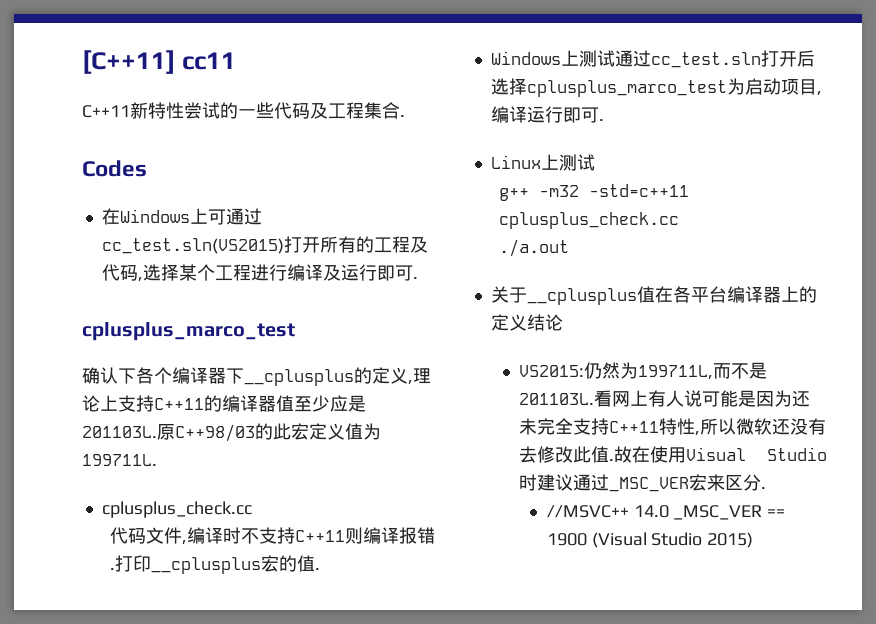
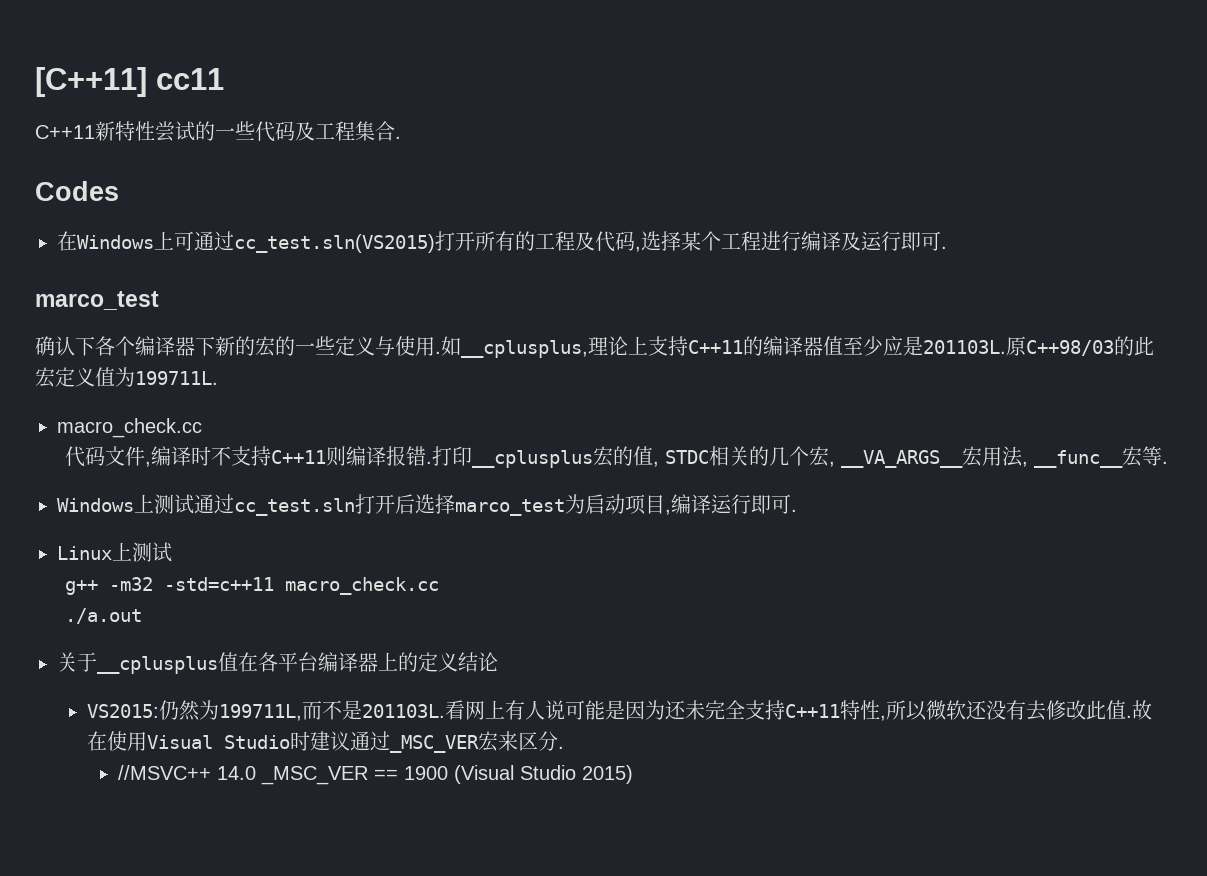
  在Windows上可通过cc_test.sln(VS2015)打开所有的工程及代码,选择某个工程进行编译及运行即可.
- cplusplus_marco_test
+ marco_test
- 确认下各个编译器下__cplusplus的定义,理论上支持C++11的编译器值至少应是201103L.
+ 确认下各个编译器下新的宏的一些定义与使用.如__cplusplus,理论上支持C++11的编译器值至少应是201103L.
  原C++98/03的此宏定义值为199711L.
- cplusplus_check.cc
+ macro_check.cc
- 打印__cplusplus宏的值.
+ 打印__cplusplus宏的值, STDC相关的几个宏, __VA_ARGS__宏用法, __func__宏等.
- Windows上测试通过cc_test.sln打开后选择cplusplus_marco_test为启动项目,编译运行即可.
+ Windows上测试通过cc_test.sln打开后选择marco_test为启动项目,编译运行即可.
- g++ -m32 -std=c++11 cplusplus_check.cc
+ g++ -m32 -std=c++11 macro_check.cc

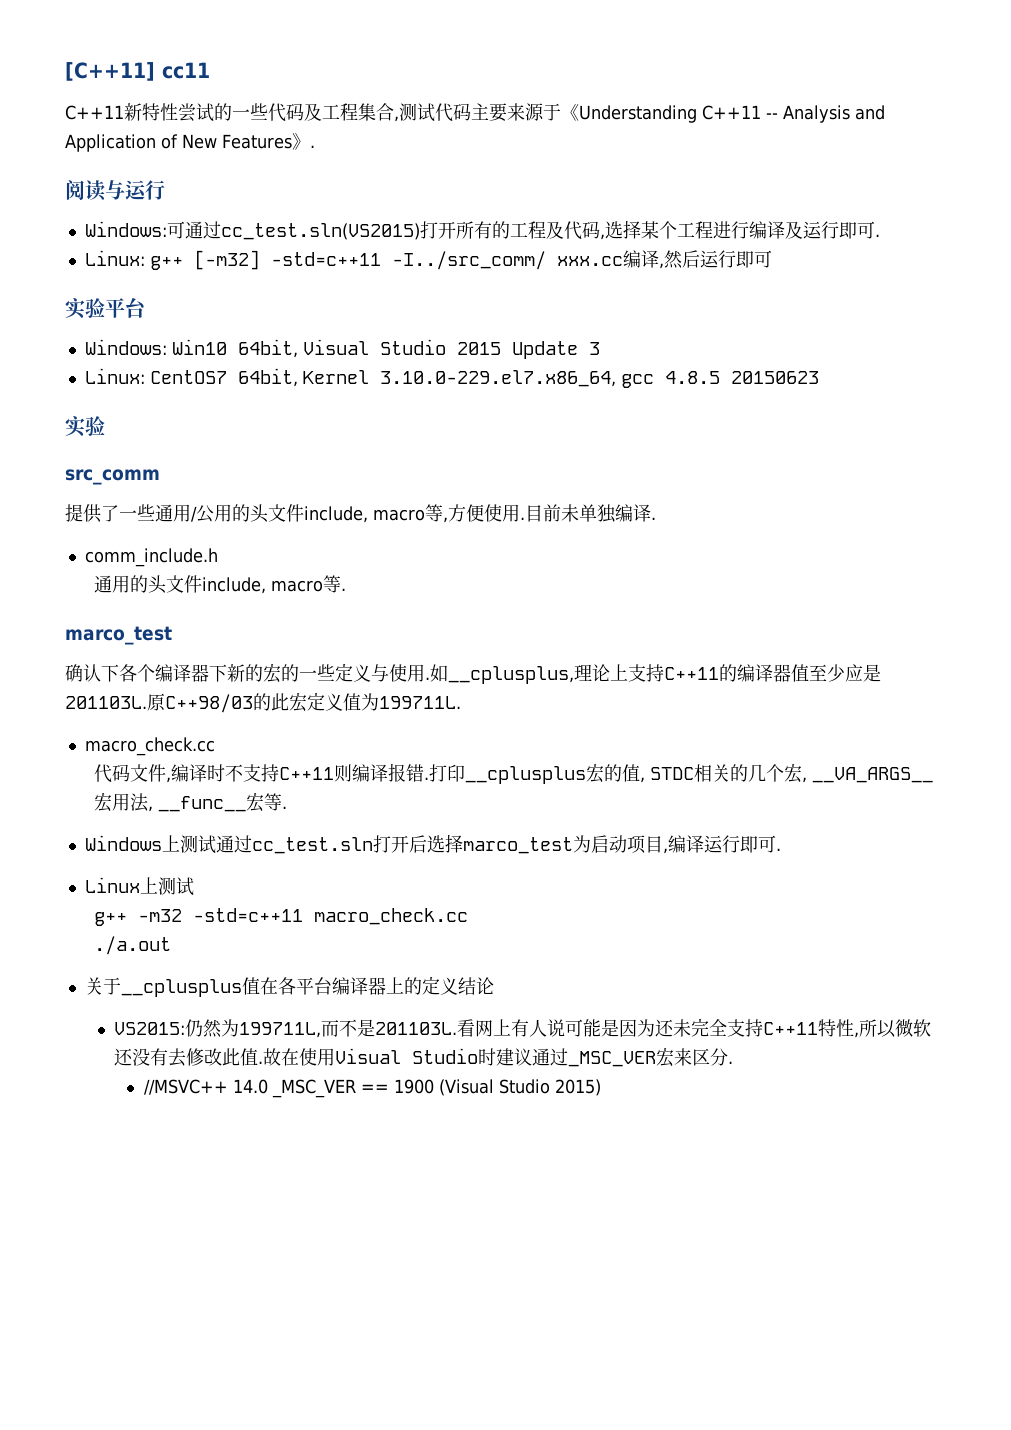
- C++11新特性尝试的一些代码及工程集合.
- Codes
- 在Windows上可通过cc_test.sln(VS2015)打开所有的工程及代码,选择某个工程进行编译及运行即可.
+ C++11新特性尝试的一些代码及工程集合,测试代码主要来源于《Understanding C++11 -- Analysis and Application of New Features》.
+ 阅读与运行
+ Windows:可通过cc_test.sln(VS2015)打开所有的工程及代码,选择某个工程进行编译及运行即可.
+ Linux: g++ [-m32] -std=c++11 -I../src_comm/ xxx.cc编译,然后运行即可
+ 实验平台
+ Windows: Win10 64bit, Visual Studio 2015 Update 3
+ Linux: CentOS7 64bit, Kernel 3.10.0-229.el7.x86_64, gcc 4.8.5 20150623
+ 实验
+ src_comm
+ 提供了一些通用/公用的头文件include, macro等,方便使用.目前未单独编译.
+ comm_include.h
+ 通用的头文件include, macro等.

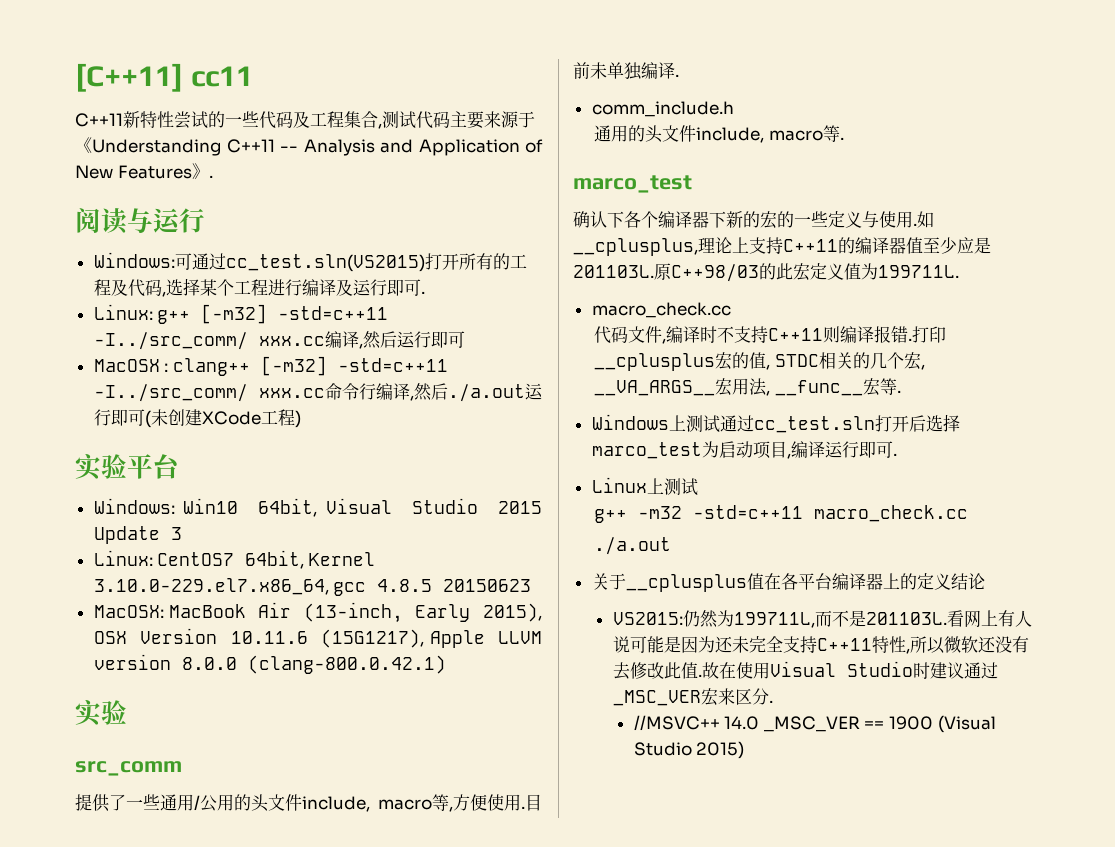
+ MacOSX : clang++ [-m32] -std=c++11 -I../src_comm/ xxx.cc命令行编译,然后./a.out运行即可(未创建XCode工程)
+ MacOSX: MacBook Air (13-inch, Early 2015), OSX Version 10.11.6 (15G1217), Apple LLVM version 8.0.0 (clang-800.0.42.1)

